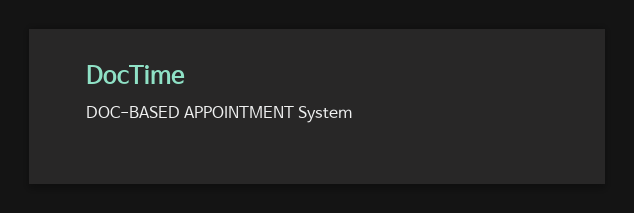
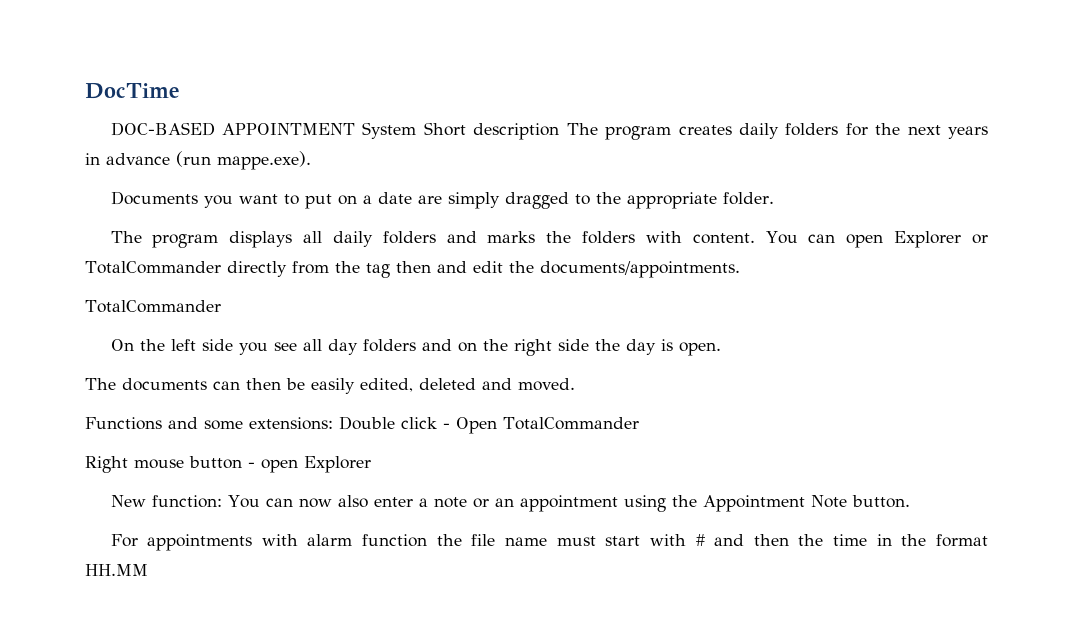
- DOC-BASED APPOINTMENT System
+ DOC-BASED APPOINTMENT System Short description The program creates daily folders for the next years in advance (run mappe.exe).
+ Documents you want to put on a date are simply dragged to the appropriate folder.
+ The program displays all daily folders and marks the folders with content. You can open Explorer or TotalCommander directly from the tag then and edit the documents/appointments.
+ TotalCommander
+ On the left side you see all day folders and on the right side the day is open.
+ The documents can then be easily edited, deleted and moved.
+ Functions and some extensions: Double click - Open TotalCommander
+ Right mouse button - open Explorer
+ New function: You can now also enter a note or an appointment using the Appointment Note button.
+ For appointments with alarm function the file name must start with # and then the time in the format HH.MM

